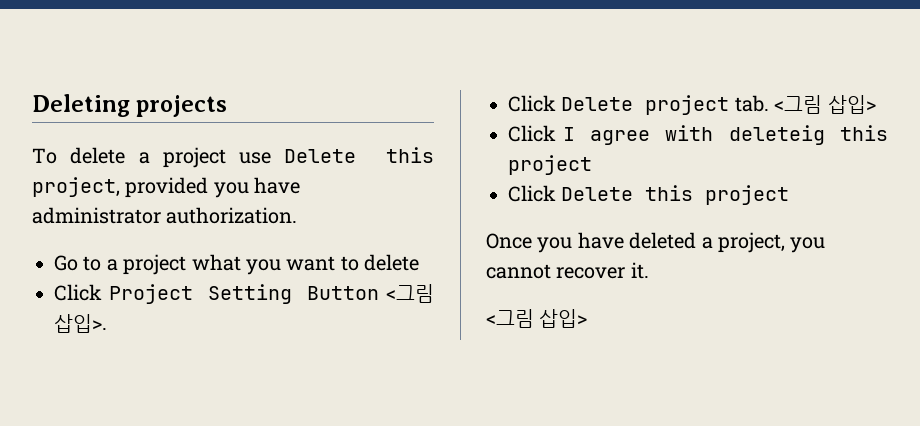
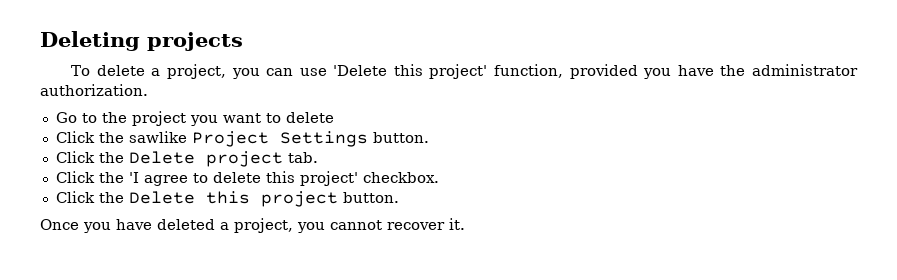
- To delete a project use Delete this project, provided you have administrator authorization.
+ To delete a project, you can use 'Delete this project' function, provided you have the administrator authorization.
- Go to a project what you want to delete
+ Go to the project you want to delete
- Click Project Setting Button <그림 삽입>.
- Click Delete project tab. <그림 삽입>
- Click I agree with deleteig this project
- Click Delete this project
+ Click the sawlike Project Settings button.
+ Click the Delete project tab.
+ Click the 'I agree to delete this project' checkbox.
+ Click the Delete this project button.
  Once you have deleted a project, you cannot recover it.
- <그림 삽입>

